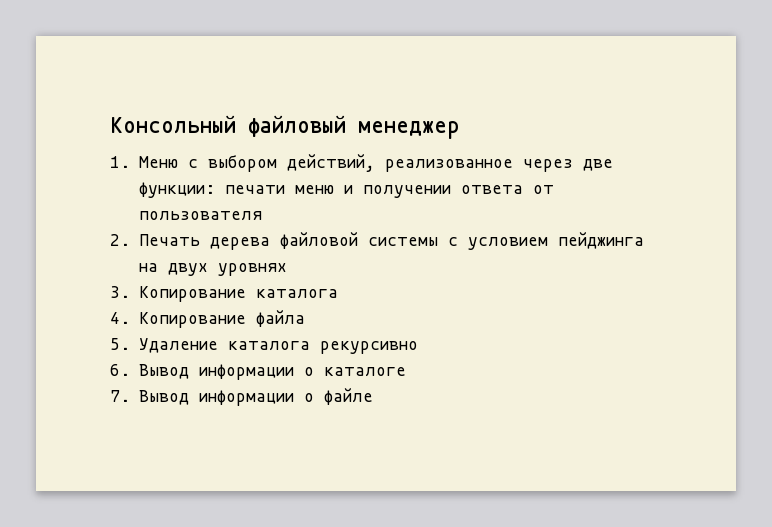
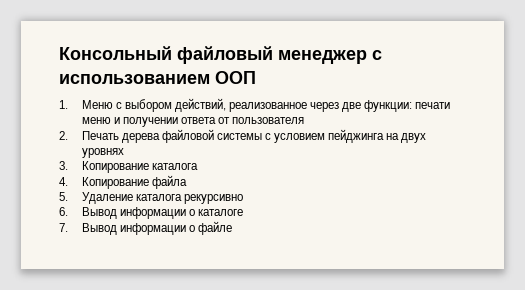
- Консольный файловый менеджер
+ Консольный файловый менеджер с использованием ООП

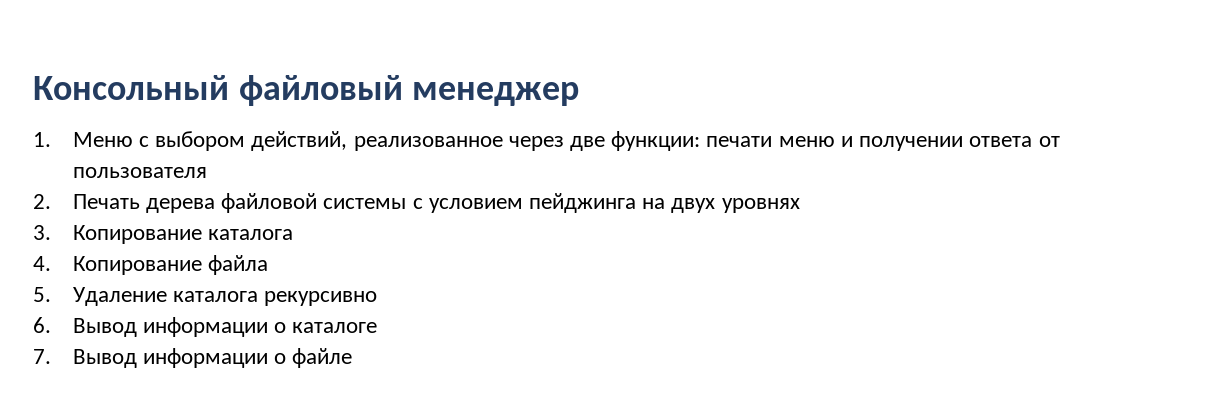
- Консольный файловый менеджер с использованием ООП
+ Консольный файловый менеджер

